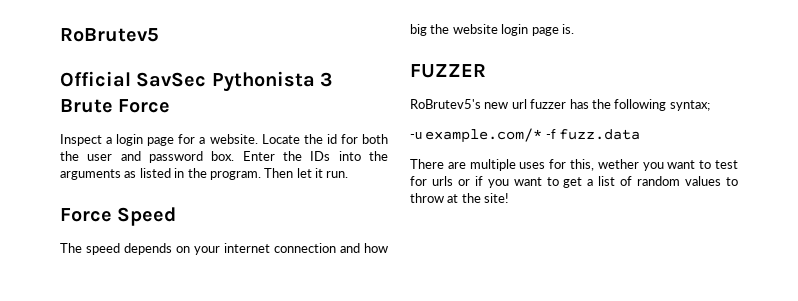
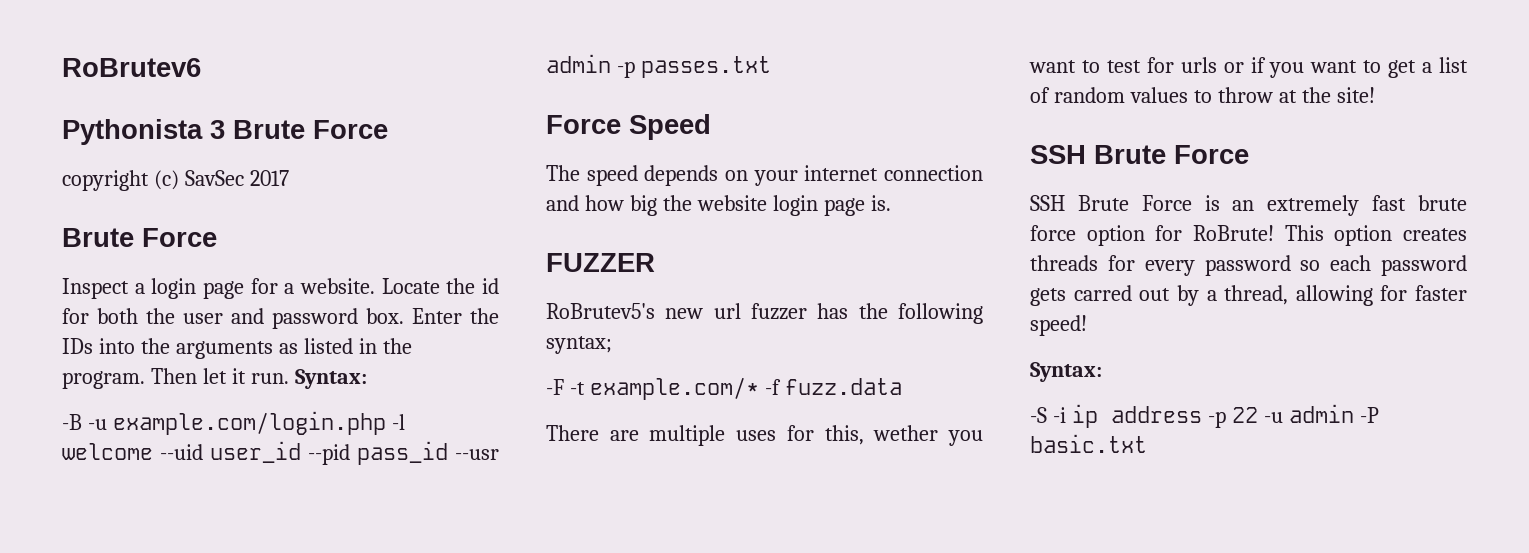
- RoBrutev5
- Official SavSec Pythonista 3 Brute Force
+ RoBrutev6
+ Pythonista 3 Brute Force
+ copyright (c) SavSec 2017
+ Brute Force
- Then let it run.
+ Then let it run. Syntax:
+ -B -u example.com/login.php -l welcome --uid user_id --pid pass_id --usr admin -p passes.txt
- -u example.com/* -f fuzz.data
+ -F -t example.com/* -f fuzz.data
  There are multiple uses for this, wether you want to test for urls or if you want to get a list of random values to throw at the site!
+ SSH Brute Force
+ SSH Brute Force is an extremely fast brute force option for RoBrute! This option creates threads for every password so each password gets carred out by a thread, allowing for faster speed!
+ Syntax:
+ -S -i ip address -p 22 -u admin -P basic.txt

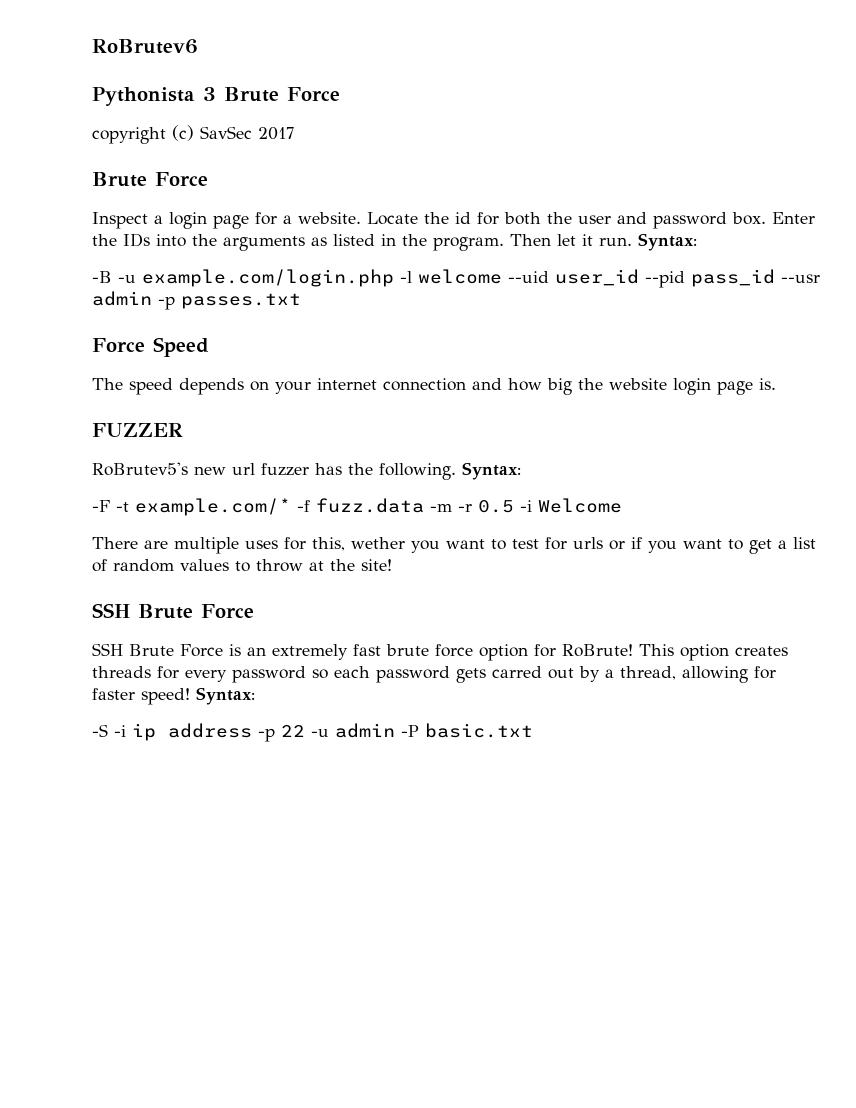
- RoBrutev5's new url fuzzer has the following syntax;
+ RoBrutev5's new url fuzzer has the following. Syntax:
- -F -t example.com/* -f fuzz.data
+ -F -t example.com/* -f fuzz.data -m -r 0.5 -i Welcome
- This option creates threads for every password so each password gets carred out by a thread, allowing for faster speed!
- Syntax:
+ This option creates threads for every password so each password gets carred out by a thread, allowing for faster speed! Syntax:

